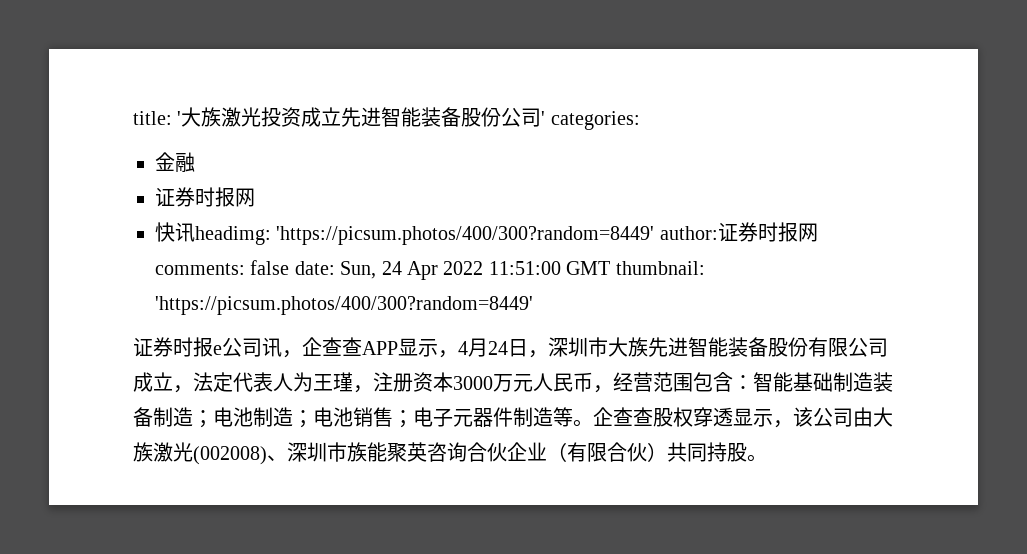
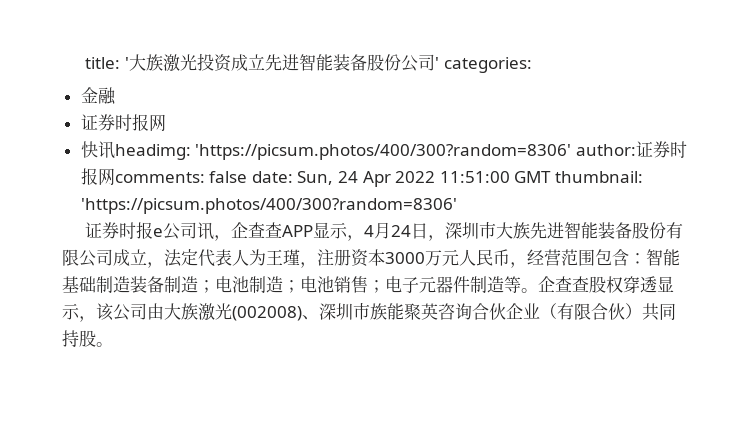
- 快讯headimg: 'https://picsum.photos/400/300?random=8449' author:证券时报网comments: false date: Sun, 24 Apr 2022 11:51:00 GMT thumbnail: 'https://picsum.photos/400/300?random=8449'
+ 快讯headimg: 'https://picsum.photos/400/300?random=8306' author:证券时报网comments: false date: Sun, 24 Apr 2022 11:51:00 GMT thumbnail: 'https://picsum.photos/400/300?random=8306'

